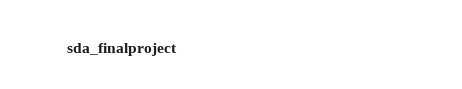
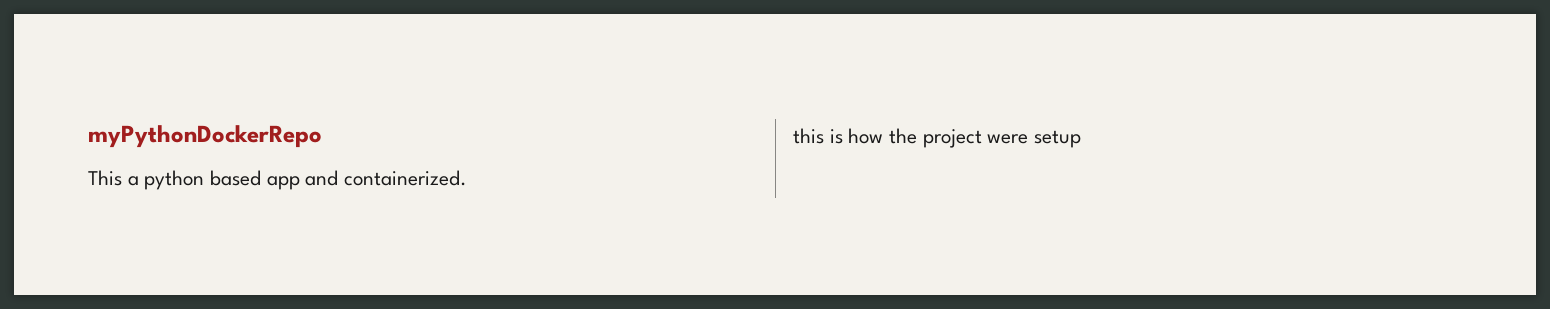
- sda_finalproject
+ myPythonDockerRepo
+ This a python based app and containerized.
+ this is how the project were setup

